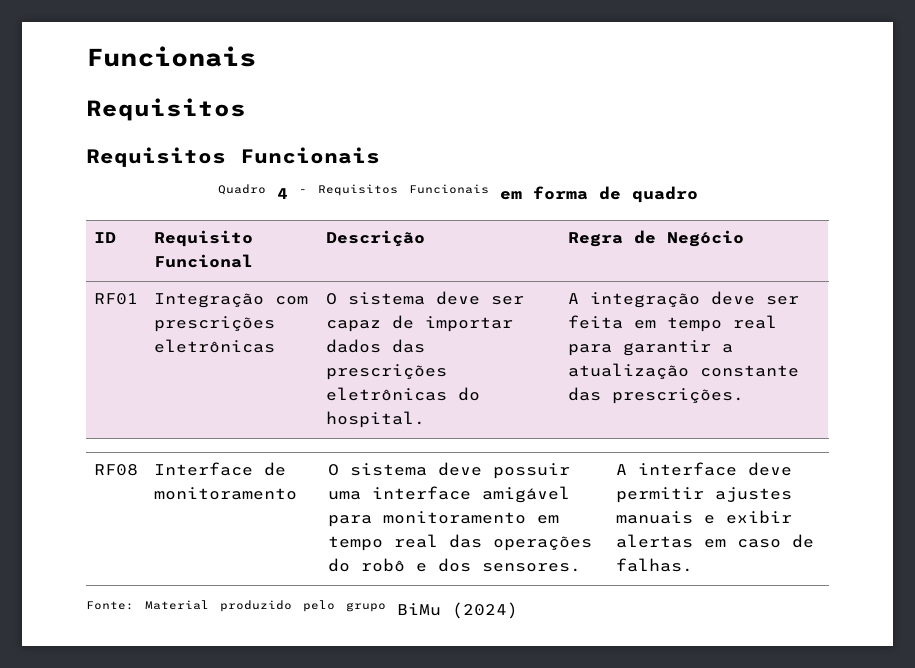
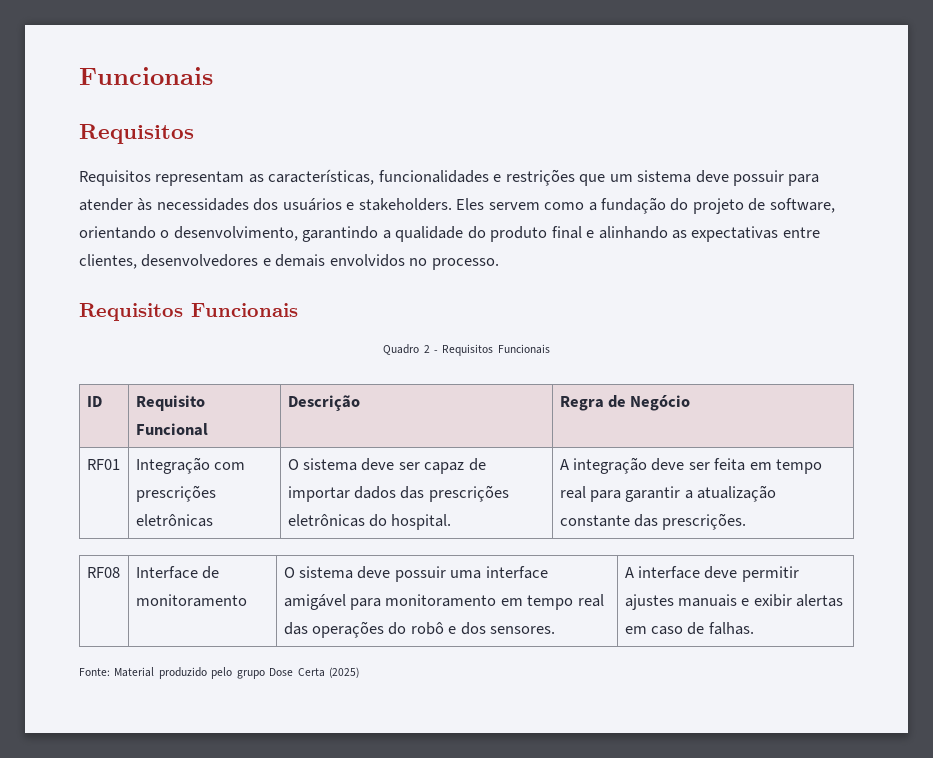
+ Requisitos representam as características, funcionalidades e restrições que um sistema deve possuir para atender às necessidades dos usuários e stakeholders. Eles servem como a fundação do projeto de software, orientando o desenvolvimento, garantindo a qualidade do produto final e alinhando as expectativas entre clientes, desenvolvedores e demais envolvidos no processo.
- Quadro 4 - Requisitos Funcionais em forma de quadro
+ Quadro 2 - Requisitos Funcionais
- Fonte: Material produzido pelo grupo BiMu (2024)
+ Fonte: Material produzido pelo grupo Dose Certa (2025)

